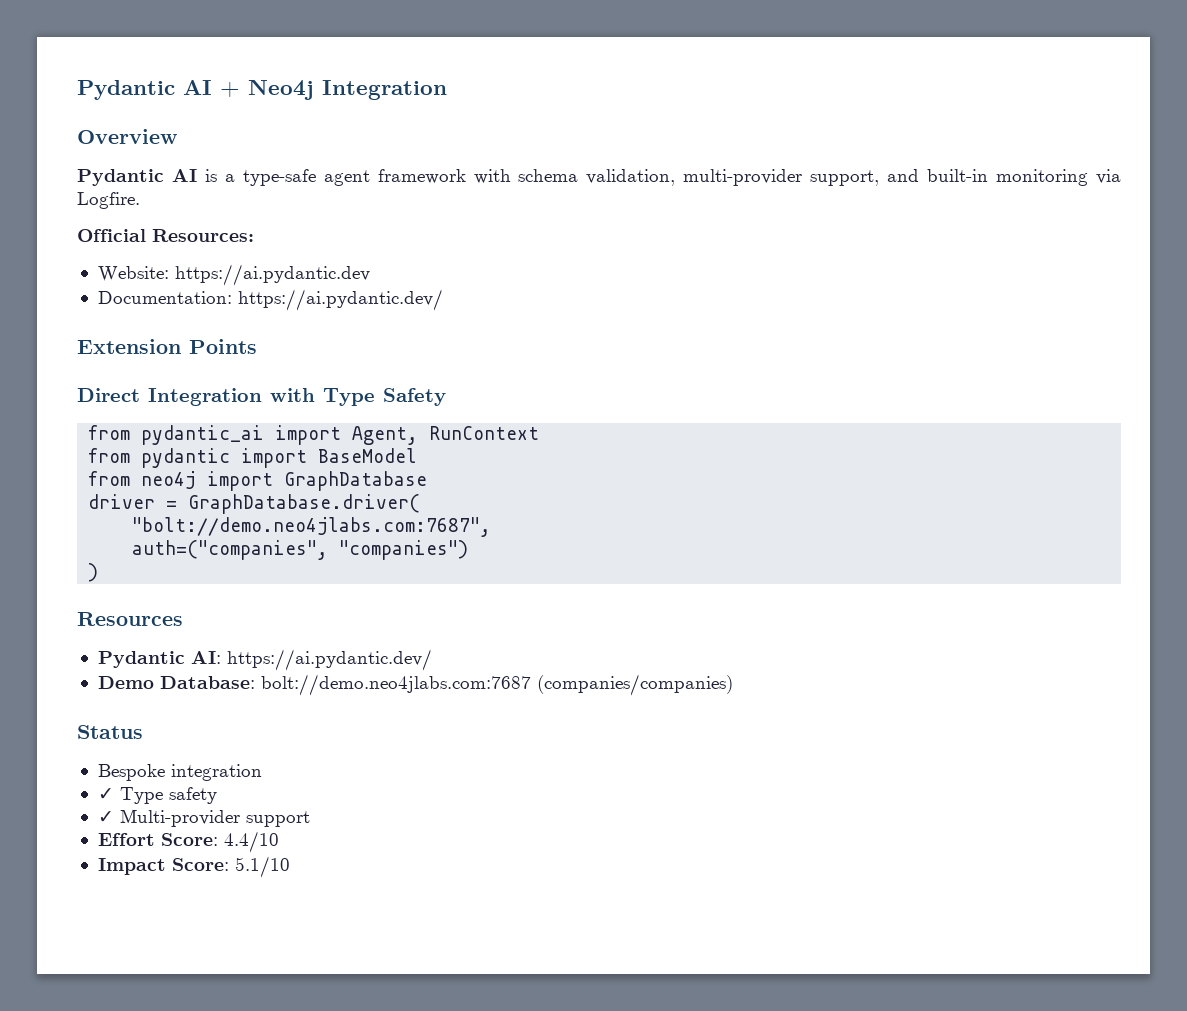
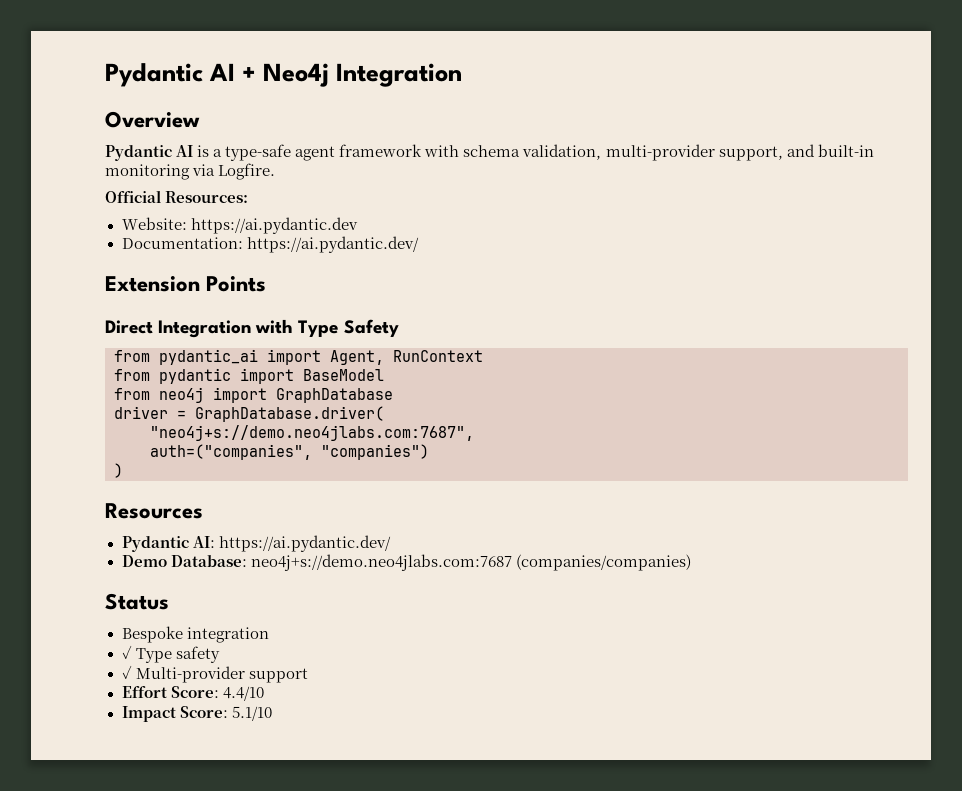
- "bolt://demo.neo4jlabs.com:7687",
+ "neo4j+s://demo.neo4jlabs.com:7687",
- Demo Database: bolt://demo.neo4jlabs.com:7687 (companies/companies)
+ Demo Database: neo4j+s://demo.neo4jlabs.com:7687 (companies/companies)

